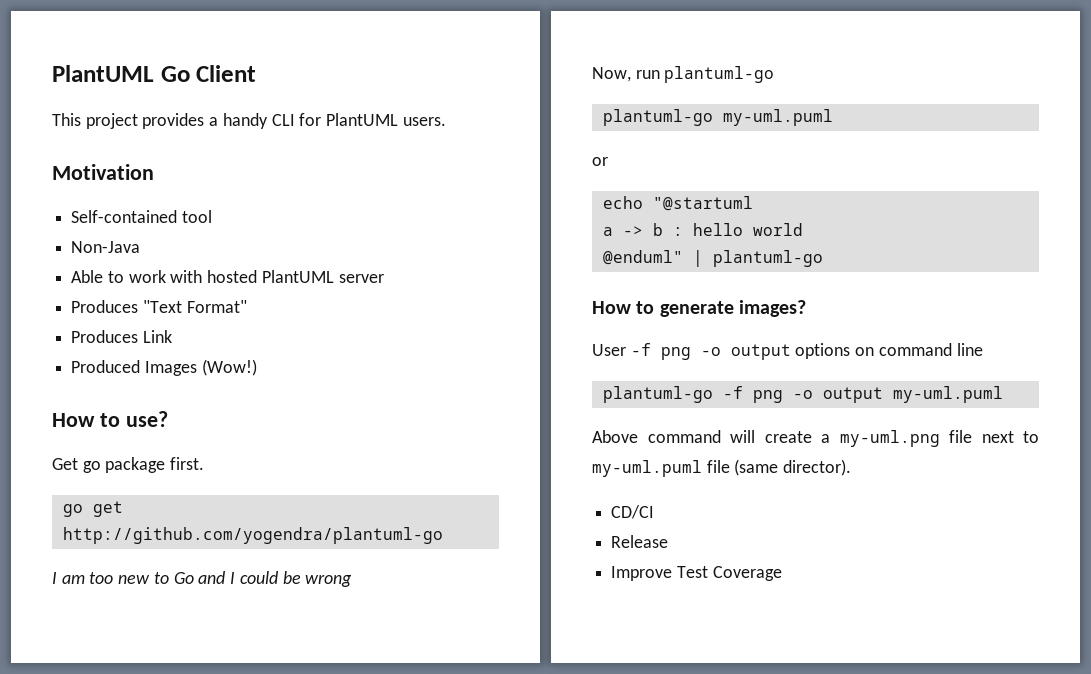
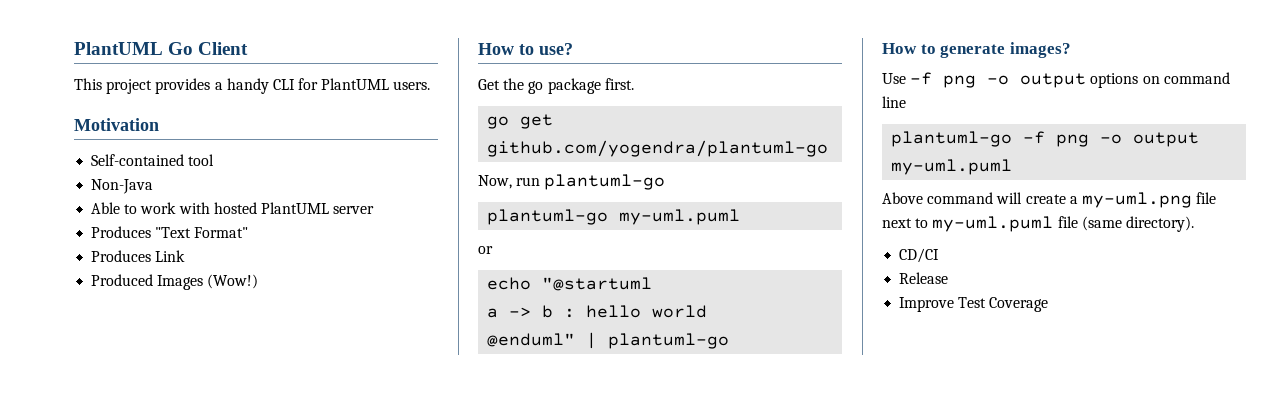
- Get go package first.
+ Get the go package first.
- go get http://github.com/yogendra/plantuml-go
- I am too new to Go and I could be wrong
+ go get github.com/yogendra/plantuml-go
- User -f png -o output options on command line
+ Use -f png -o output options on command line
- Above command will create a my-uml.png file next to my-uml.puml file (same director).
+ Above command will create a my-uml.png file next to my-uml.puml file (same directory).

